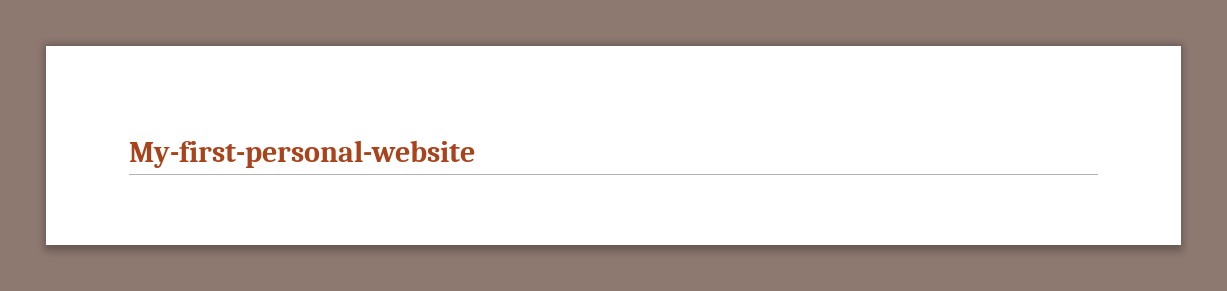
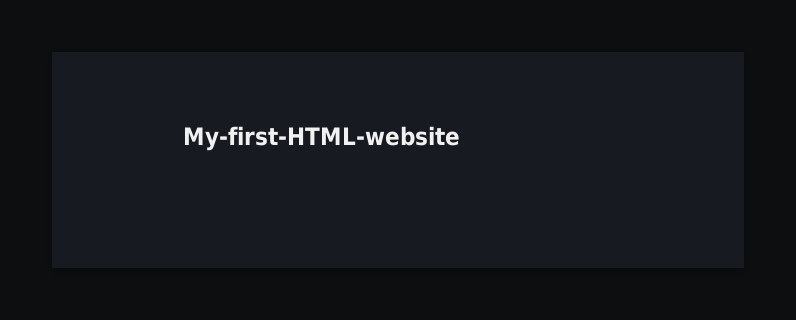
- My-first-personal-website
+ My-first-HTML-website

